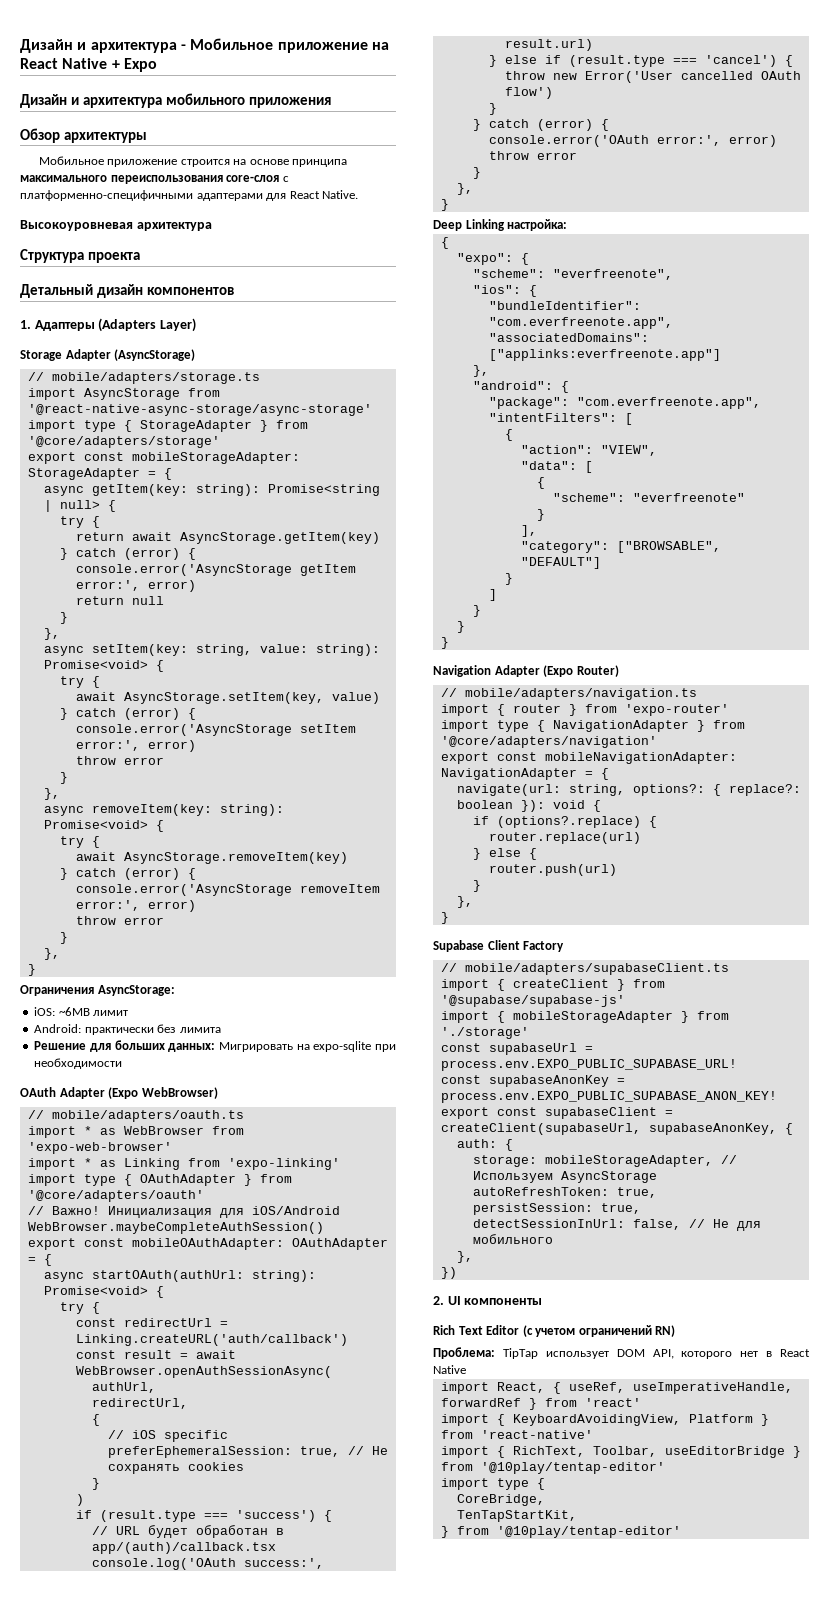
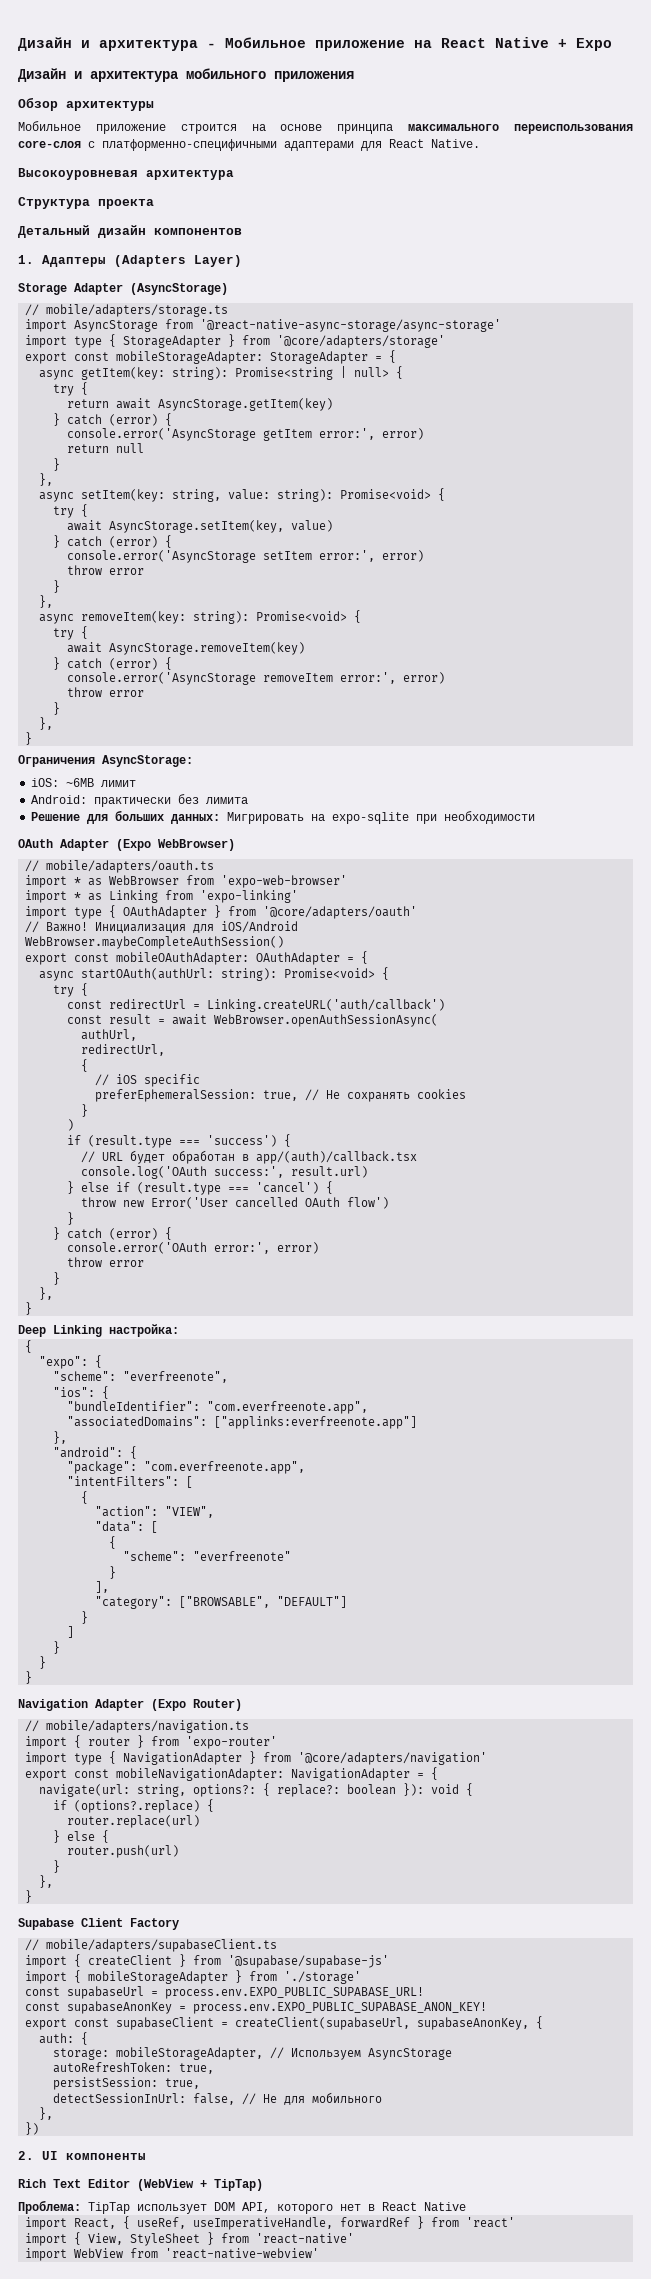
- Rich Text Editor (с учетом ограничений RN)
+ Rich Text Editor (WebView + TipTap)
- import { KeyboardAvoidingView, Platform } from 'react-native'
+ import { View, StyleSheet } from 'react-native'
- import { RichText, Toolbar, useEditorBridge } from '@10play/tentap-editor'
- import type {
- CoreBridge,
- TenTapStartKit,
- } from '@10play/tentap-editor'
+ import WebView from 'react-native-webview'

